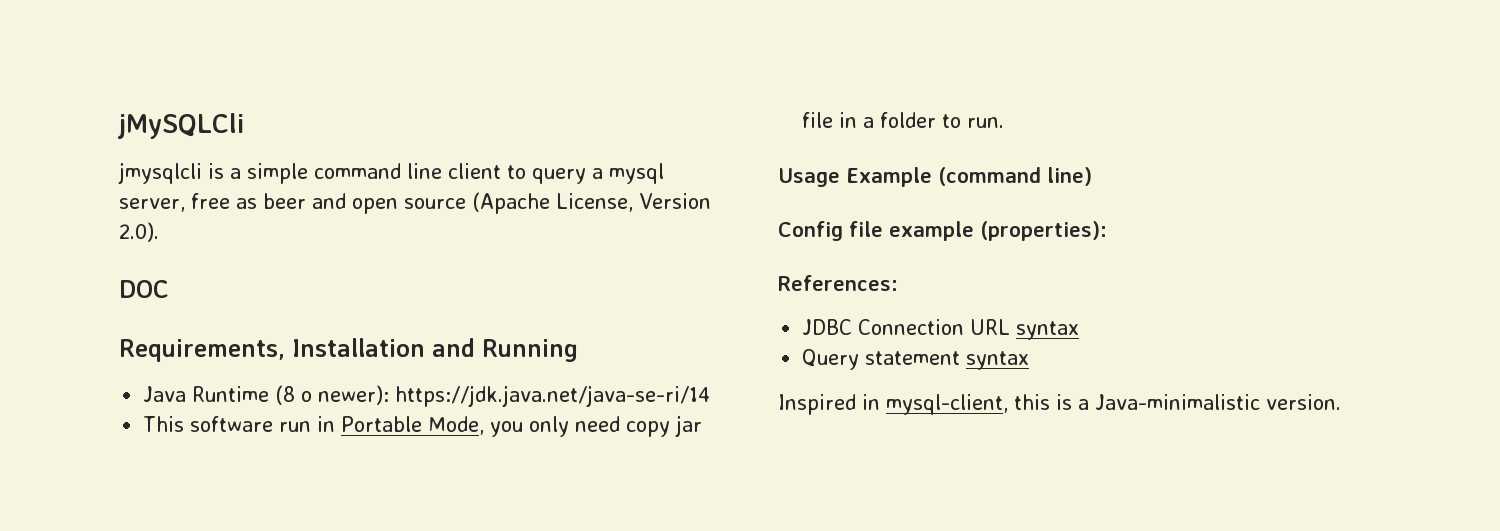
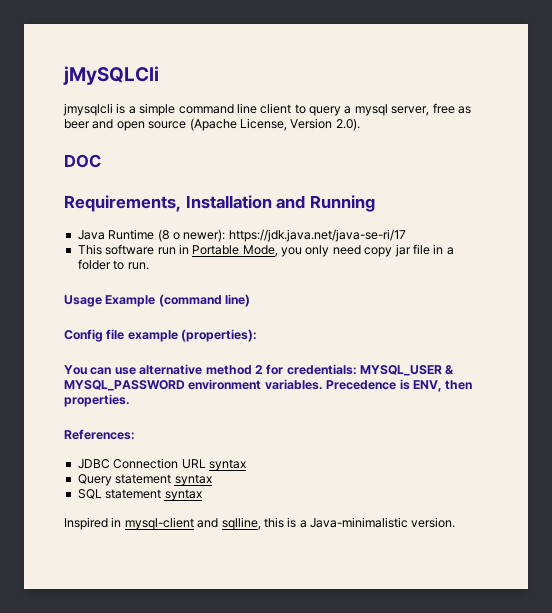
- Java Runtime (8 o newer): https://jdk.java.net/java-se-ri/14
+ Java Runtime (8 o newer): https://jdk.java.net/java-se-ri/17
+ You can use alternative method 2 for credentials: MYSQL_USER & MYSQL_PASSWORD environment variables. Precedence is ENV, then properties.
+ SQL statement syntax
- Inspired in mysql-client, this is a Java-minimalistic version.
+ Inspired in mysql-client and sqlline, this is a Java-minimalistic version.

